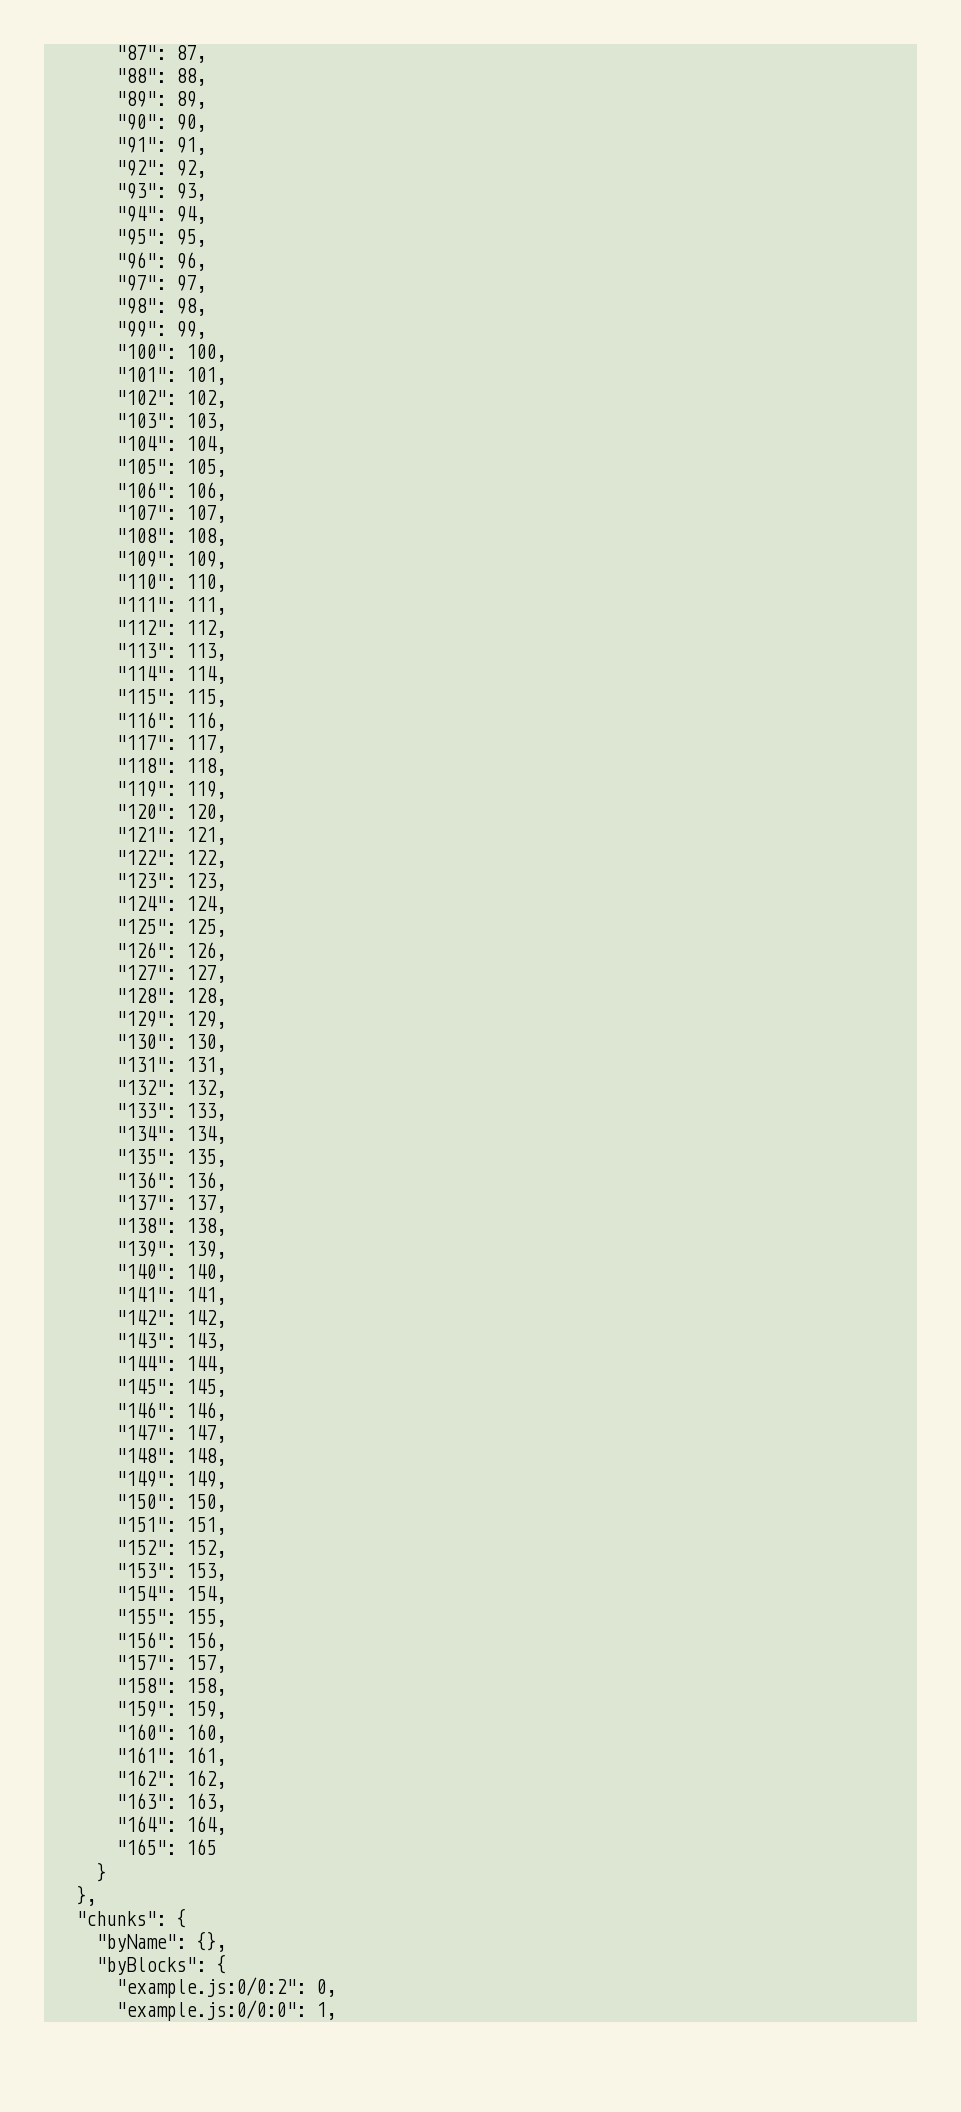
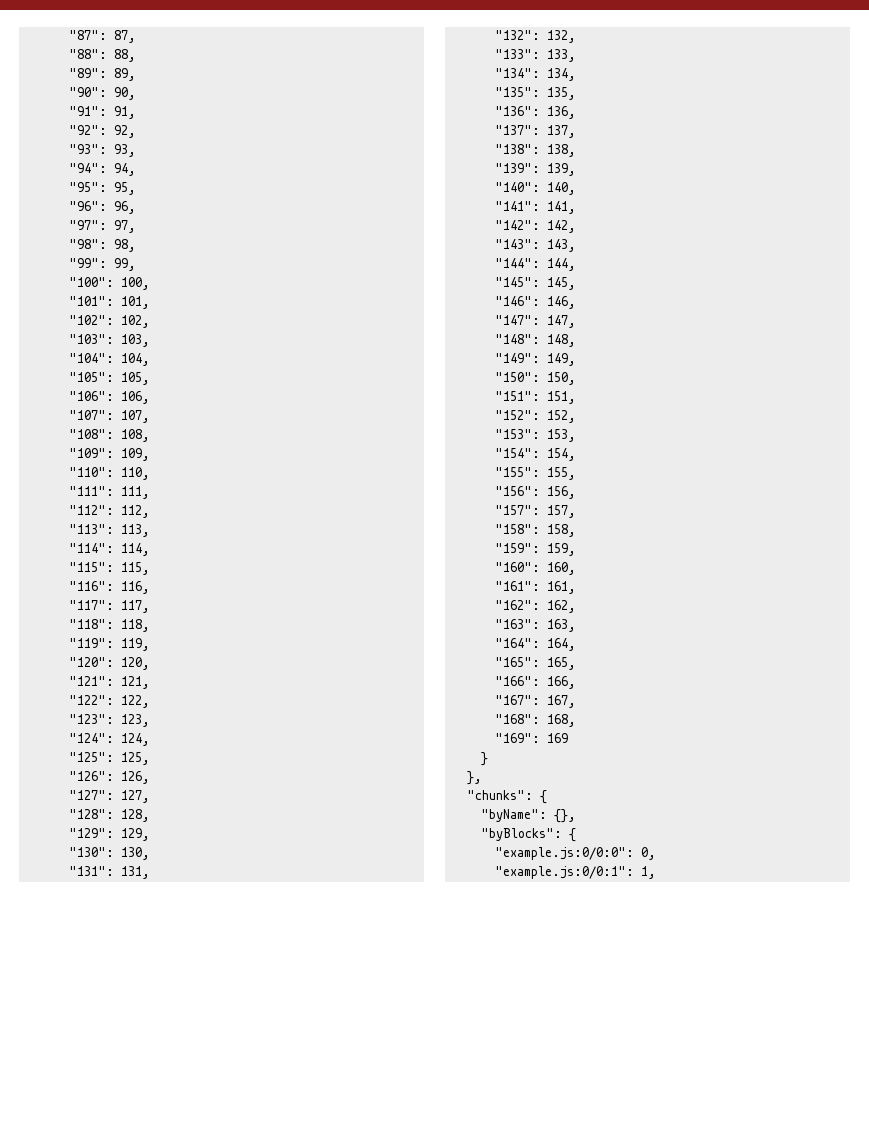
- "165": 165
+ "165": 165,
+ "166": 166,
+ "167": 167,
+ "168": 168,
+ "169": 169
- "example.js:0/0:2": 0,
+ "example.js:0/0:0": 0,
- "example.js:0/0:0": 1,
+ "example.js:0/0:1": 1,

